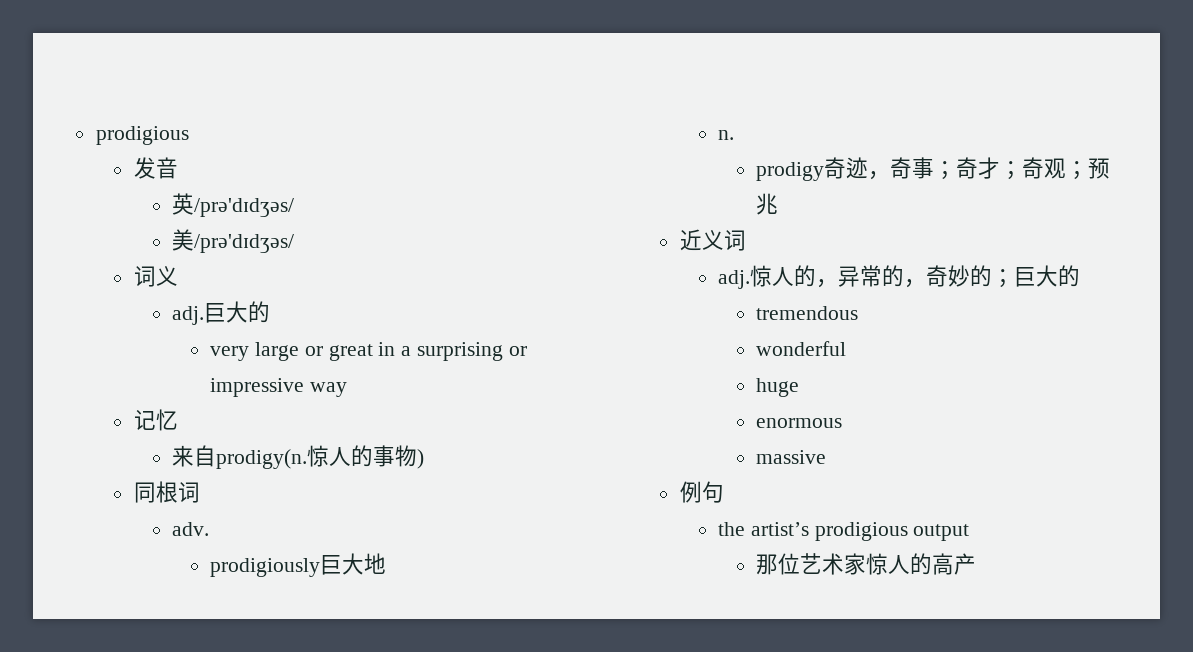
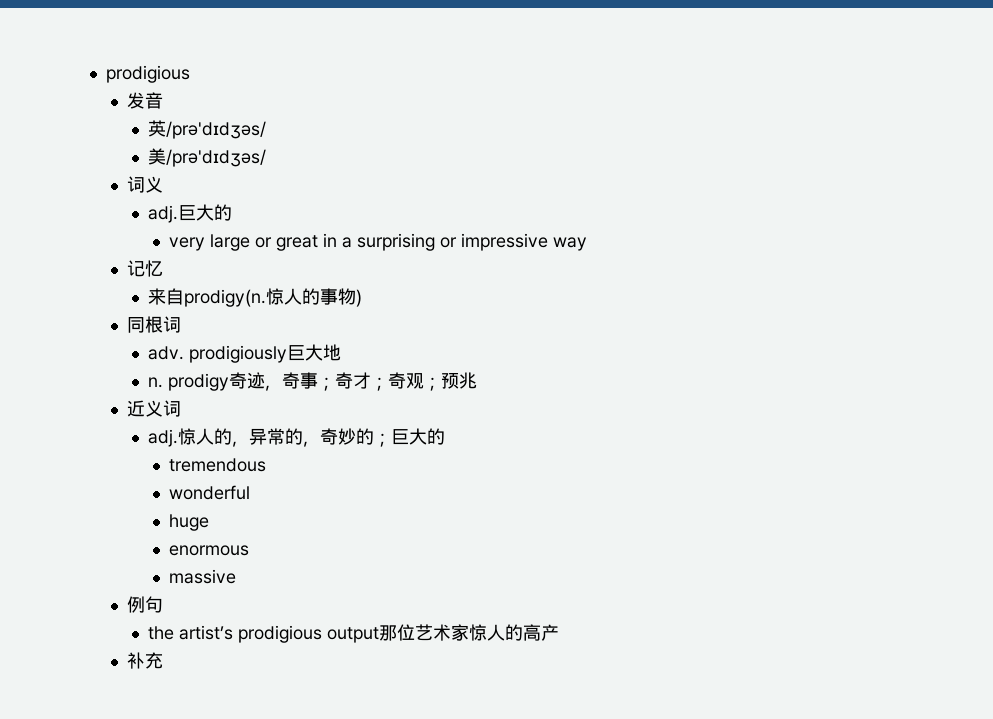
- adv.
- prodigiously巨大地
+ adv. prodigiously巨大地
- n.
- prodigy奇迹，奇事；奇才；奇观；预兆
+ n. prodigy奇迹，奇事；奇才；奇观；预兆
- the artist’s prodigious output
- 那位艺术家惊人的高产
+ the artist’s prodigious output那位艺术家惊人的高产
+ 补充

